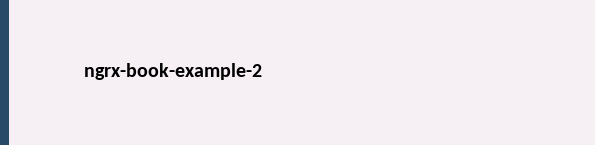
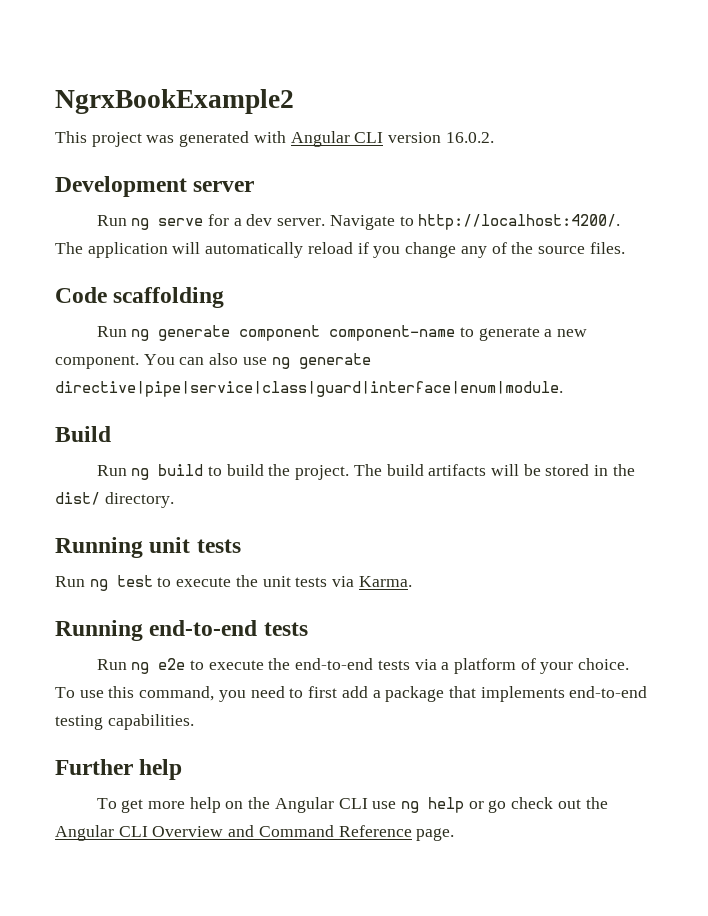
- ngrx-book-example-2
+ NgrxBookExample2
+ This project was generated with Angular CLI version 16.0.2.
+ Development server
+ Run ng serve for a dev server. Navigate to http://localhost:4200/. The application will automatically reload if you change any of the source files.
+ Code scaffolding
+ Run ng generate component component-name to generate a new component. You can also use ng generate directive|pipe|service|class|guard|interface|enum|module.
+ Build
+ Run ng build to build the project. The build artifacts will be stored in the dist/ directory.
+ Running unit tests
+ Run ng test to execute the unit tests via Karma.
+ Running end-to-end tests
+ Run ng e2e to execute the end-to-end tests via a platform of your choice. To use this command, you need to first add a package that implements end-to-end testing capabilities.
+ Further help
+ To get more help on the Angular CLI use ng help or go check out the Angular CLI Overview and Command Reference page.

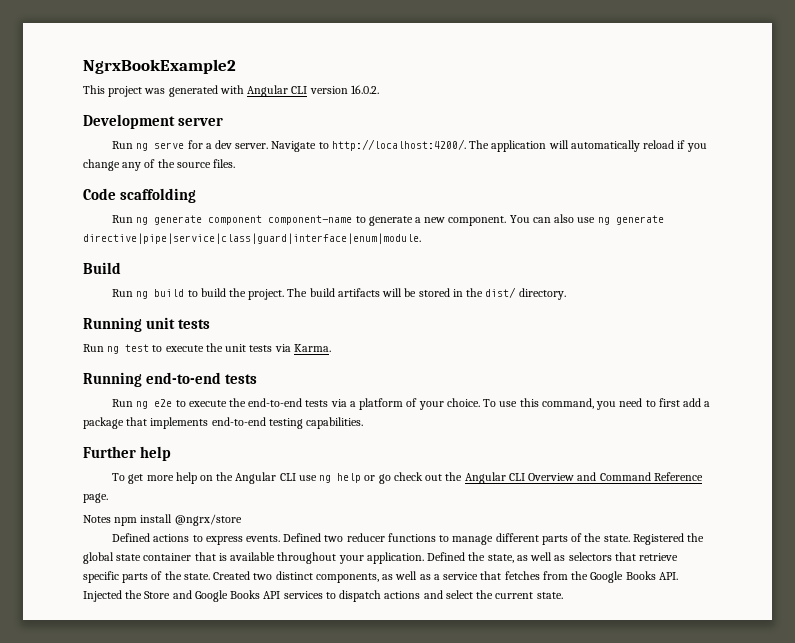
+ Notes npm install @ngrx/store
+ Defined actions to express events. Defined two reducer functions to manage different parts of the state. Registered the global state container that is available throughout your application. Defined the state, as well as selectors that retrieve specific parts of the state. Created two distinct components, as well as a service that fetches from the Google Books API. Injected the Store and Google Books API services to dispatch actions and select the current state.

